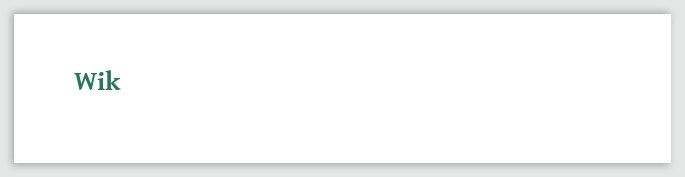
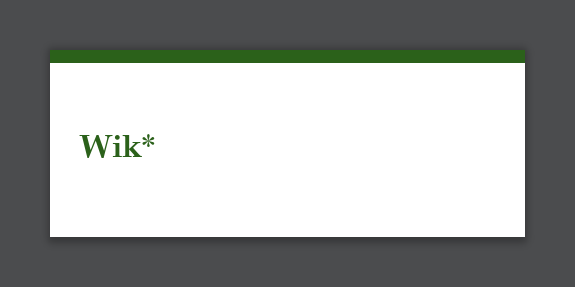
- Wik
+ Wik*

